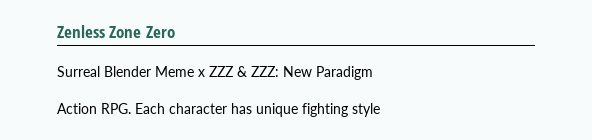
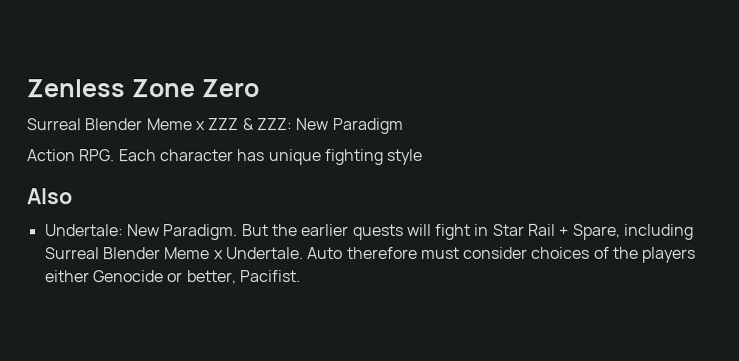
+ Also
+ Undertale: New Paradigm. But the earlier quests will fight in Star Rail + Spare, including Surreal Blender Meme x Undertale. Auto therefore must consider choices of the players either Genocide or better, Pacifist.

